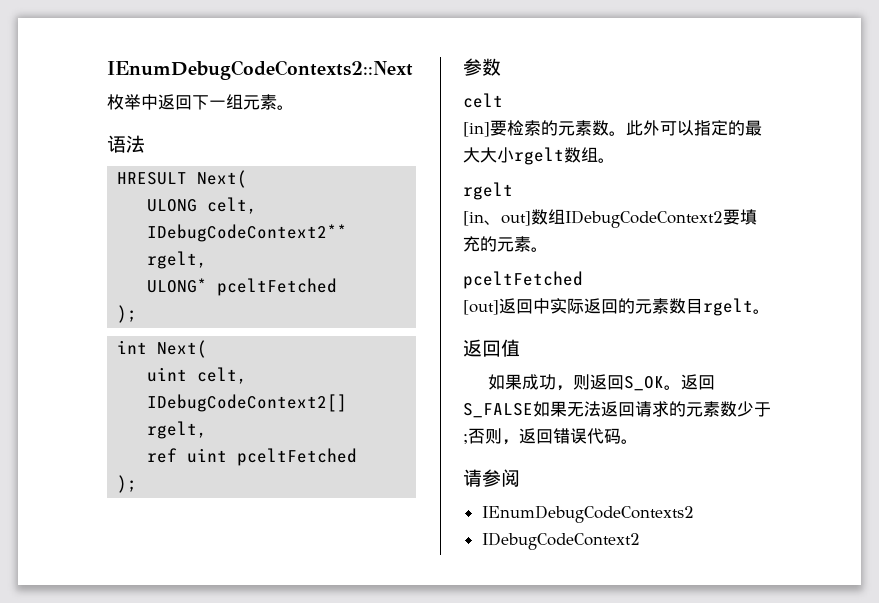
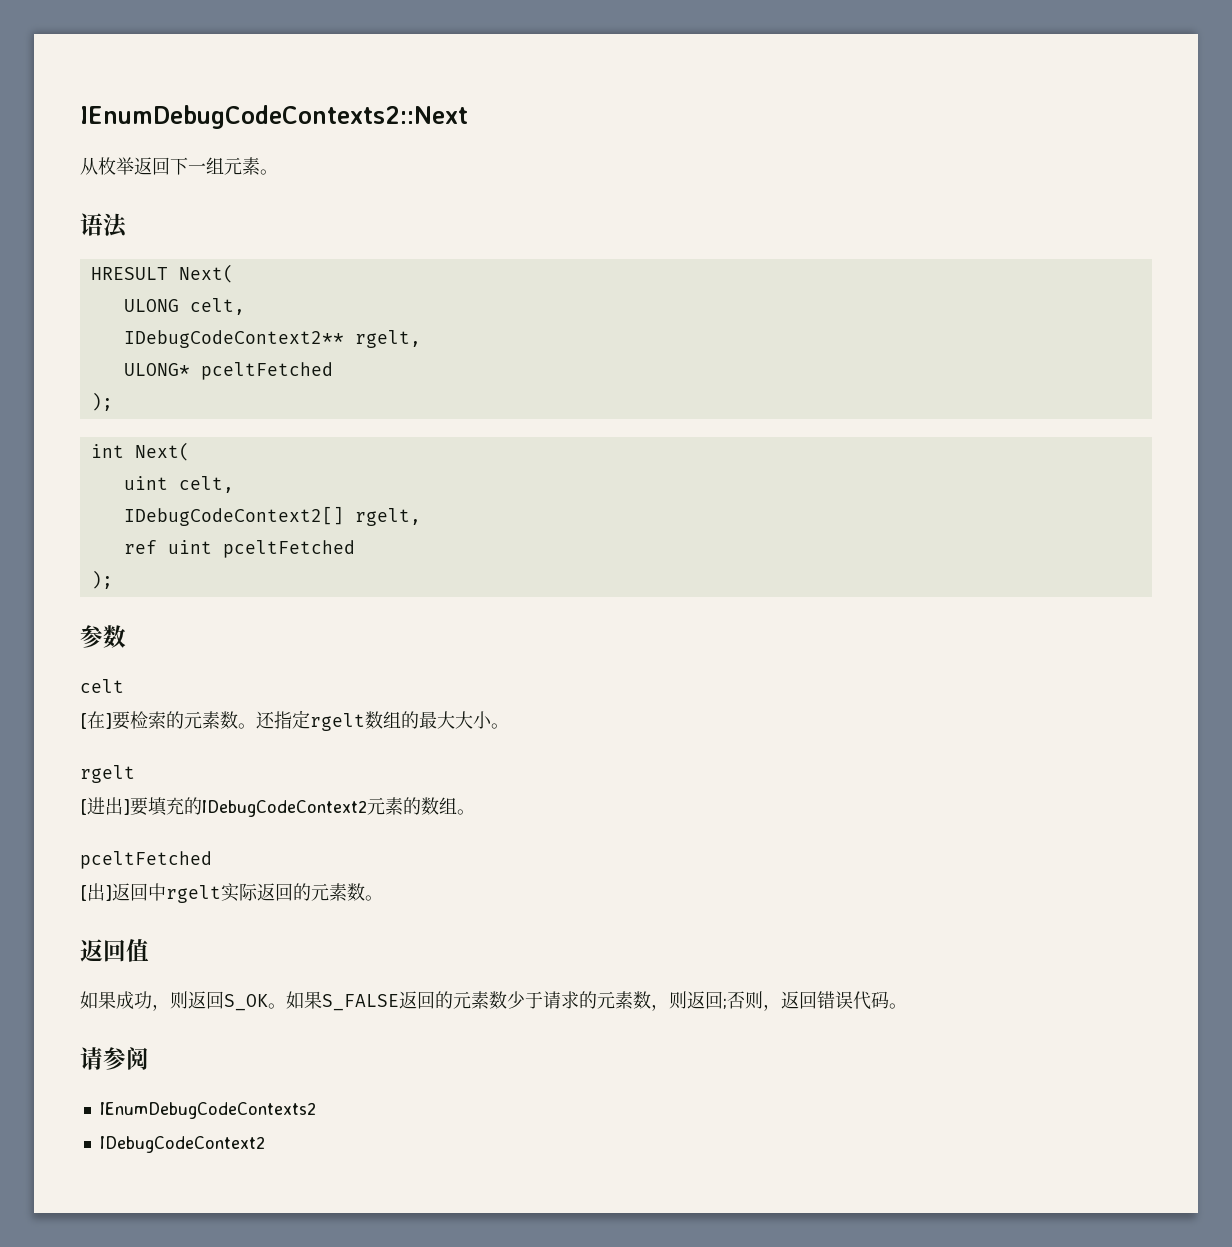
- 枚举中返回下一组元素。
+ 从枚举返回下一组元素。
- [in]要检索的元素数。
+ [在]要检索的元素数。
- 此外可以指定的最大大小rgelt数组。
+ 还指定rgelt数组的最大大小。
  rgelt
- [in、out]数组IDebugCodeContext2要填充的元素。
+ [进出]要填充的IDebugCodeContext2元素的数组。
  pceltFetched
- [out]返回中实际返回的元素数目rgelt。
+ [出]返回中rgelt实际返回的元素数。
- 返回S_FALSE如果无法返回请求的元素数少于;否则，返回错误代码。
+ 如果S_FALSE返回的元素数少于请求的元素数，则返回;否则，返回错误代码。

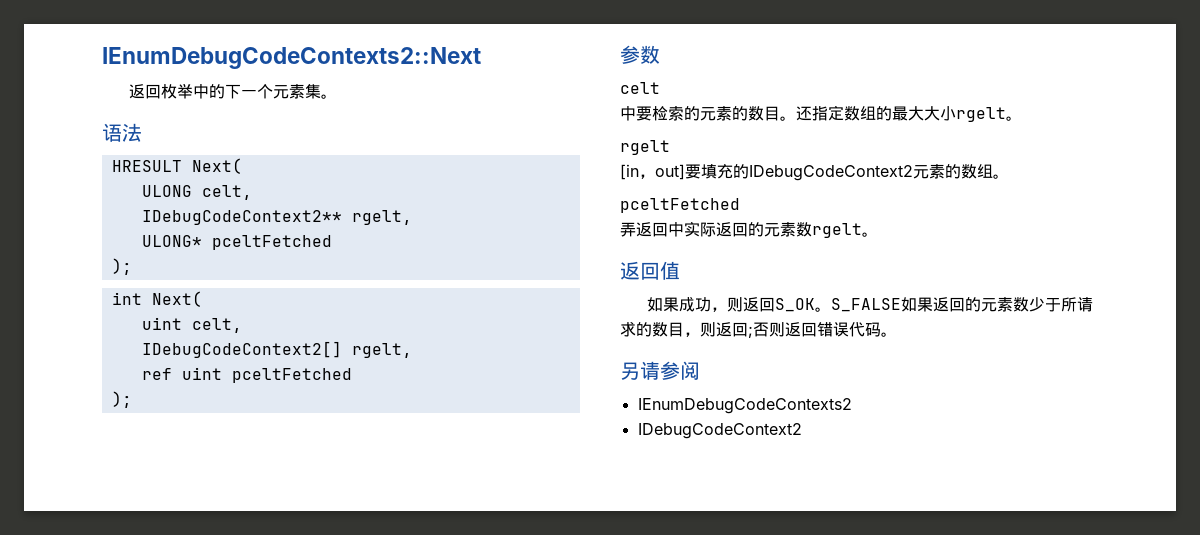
- 从枚举返回下一组元素。
+ 返回枚举中的下一个元素集。
- [在]要检索的元素数。
+ 中要检索的元素的数目。
- 还指定rgelt数组的最大大小。
+ 还指定数组的最大大小rgelt。
- [进出]要填充的IDebugCodeContext2元素的数组。
+ [in，out]要填充的IDebugCodeContext2元素的数组。
- [出]返回中rgelt实际返回的元素数。
+ 弄返回中实际返回的元素数rgelt。
- 如果S_FALSE返回的元素数少于请求的元素数，则返回;否则，返回错误代码。
+ S_FALSE如果返回的元素数少于所请求的数目，则返回;否则返回错误代码。
- 请参阅
+ 另请参阅

